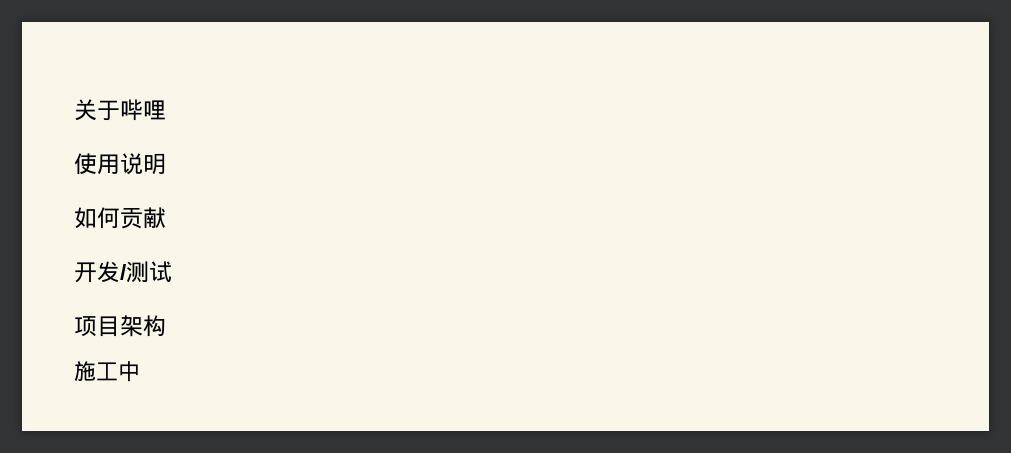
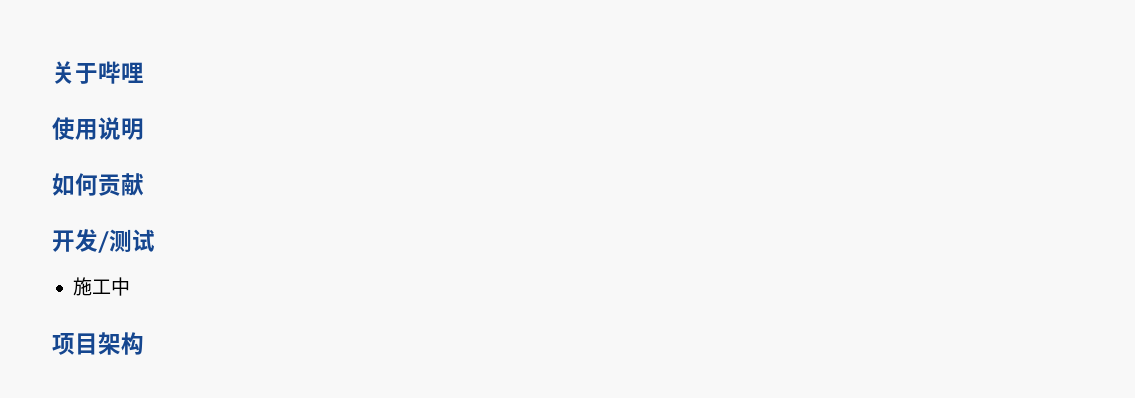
+ 施工中
- 施工中

